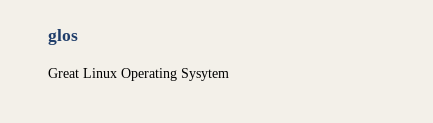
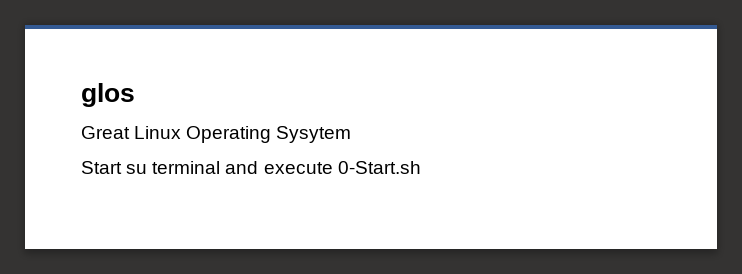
+ Start su terminal and execute 0-Start.sh

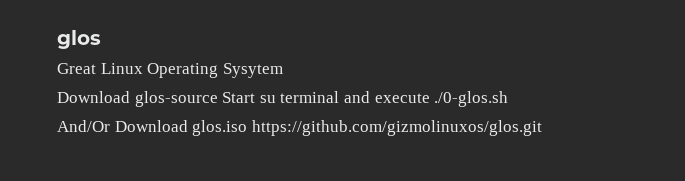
- Start su terminal and execute 0-Start.sh
+ Download glos-source Start su terminal and execute ./0-glos.sh
+ And/Or Download glos.iso https://github.com/gizmolinuxos/glos.git

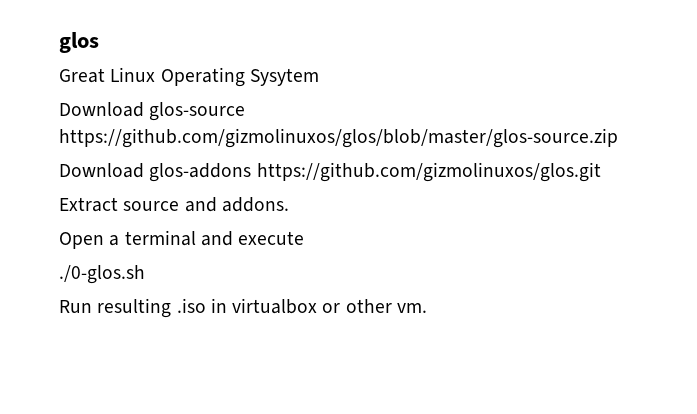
- Download glos-source Start su terminal and execute ./0-glos.sh
+ Download glos-source https://github.com/gizmolinuxos/glos/blob/master/glos-source.zip
+ Download glos-addons https://github.com/gizmolinuxos/glos.git
+ Extract source and addons.
+ Open a terminal and execute
+ ./0-glos.sh
- And/Or Download glos.iso https://github.com/gizmolinuxos/glos.git
+ Run resulting .iso in virtualbox or other vm.

